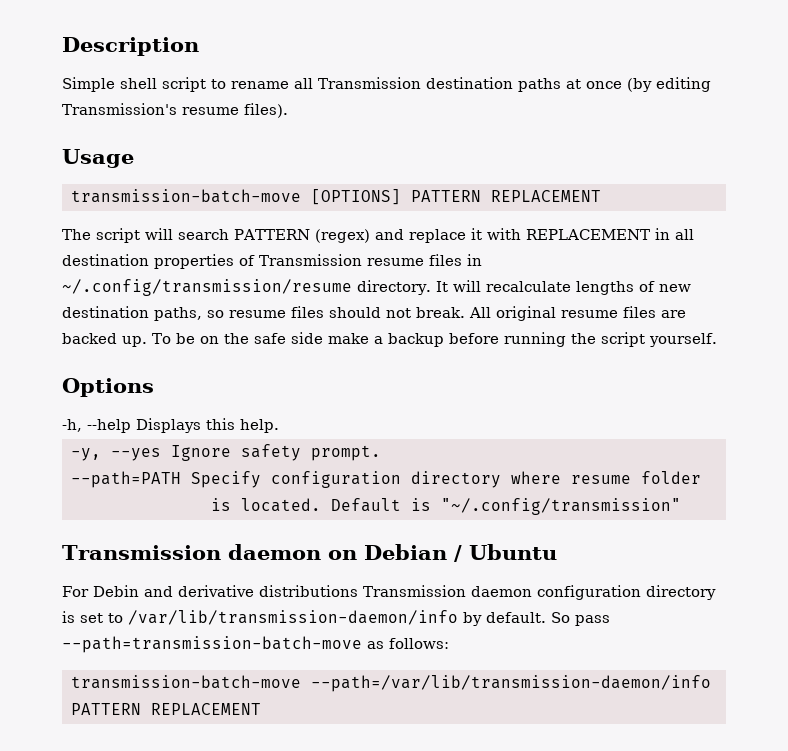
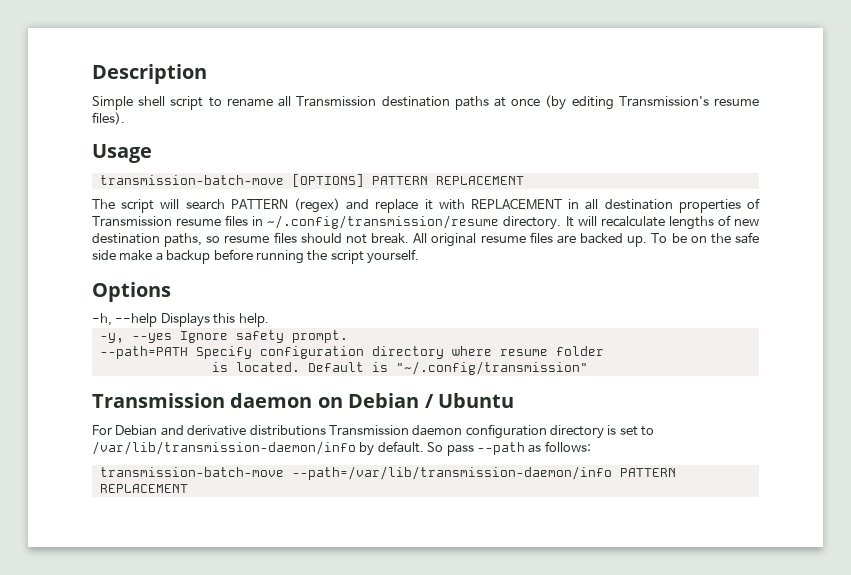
- For Debin and derivative distributions Transmission daemon configuration directory is set to /var/lib/transmission-daemon/info by default.
+ For Debian and derivative distributions Transmission daemon configuration directory is set to /var/lib/transmission-daemon/info by default.
- So pass --path=transmission-batch-move as follows:
+ So pass --path as follows:

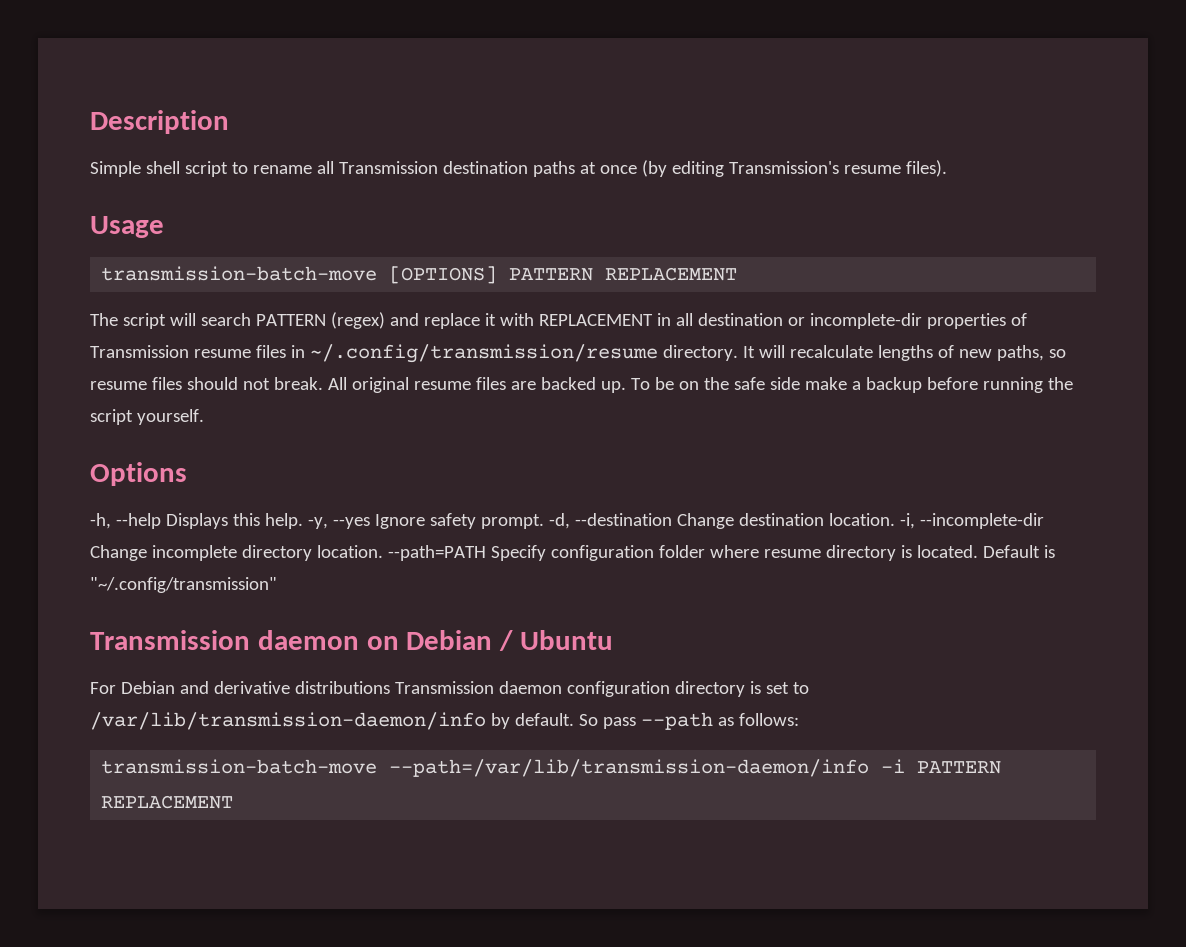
- The script will search PATTERN (regex) and replace it with REPLACEMENT in all destination properties of Transmission resume files in ~/.config/transmission/resume directory.
+ The script will search PATTERN (regex) and replace it with REPLACEMENT in all destination or incomplete-dir properties of Transmission resume files in ~/.config/transmission/resume directory.
- It will recalculate lengths of new destination paths, so resume files should not break.
+ It will recalculate lengths of new paths, so resume files should not break.
- -h, --help Displays this help.
- -y, --yes Ignore safety prompt.
- --path=PATH Specify configuration directory where resume folder
- is located.
+ -h, --help Displays this help. -y, --yes Ignore safety prompt. -d, --destination Change destination location. -i, --incomplete-dir Change incomplete directory location. --path=PATH Specify configuration folder where resume directory is located.
- transmission-batch-move --path=/var/lib/transmission-daemon/info PATTERN REPLACEMENT
+ transmission-batch-move --path=/var/lib/transmission-daemon/info -i PATTERN REPLACEMENT

